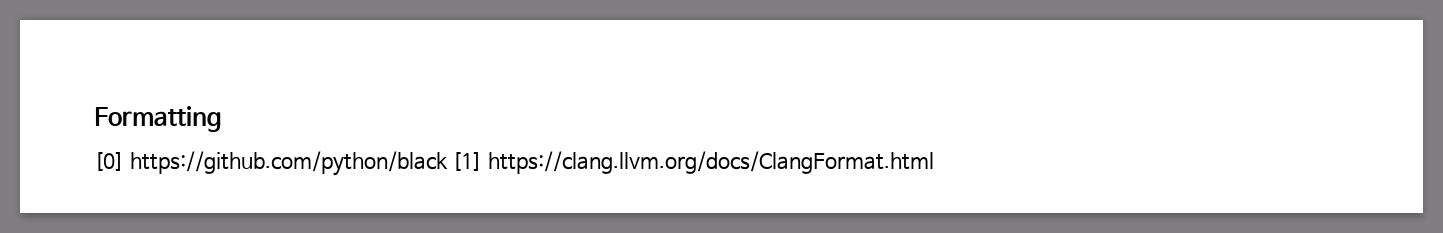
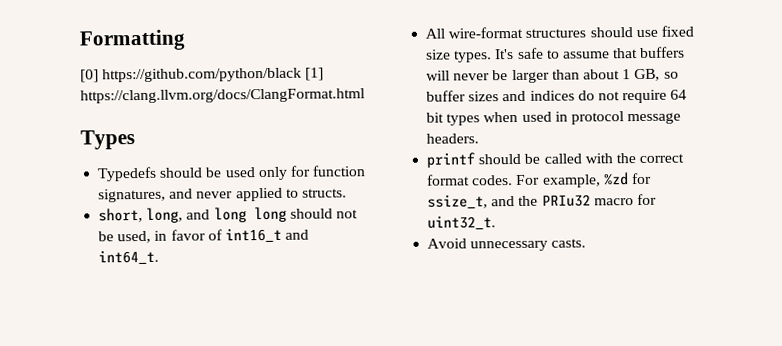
+ Types
+ Typedefs should be used only for function signatures, and never applied to structs.
+ short, long, and long long should not be used, in favor of int16_t and int64_t.
+ All wire-format structures should use fixed size types. It's safe to assume that buffers will never be larger than about 1 GB, so buffer sizes and indices do not require 64 bit types when used in protocol message headers.
+ printf should be called with the correct format codes. For example, %zd for ssize_t, and the PRIu32 macro for uint32_t.
+ Avoid unnecessary casts.

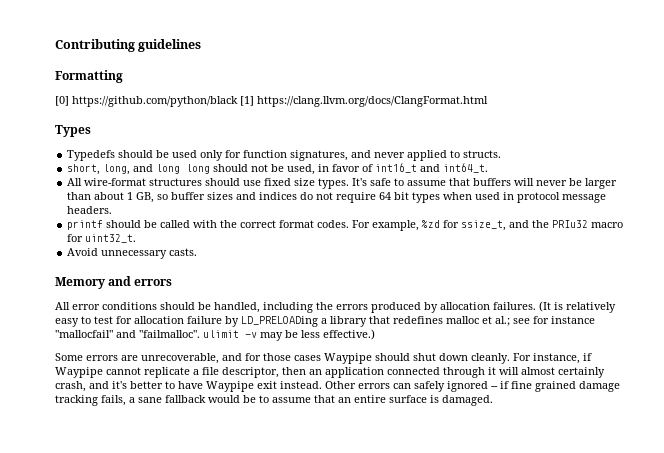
+ Contributing guidelines
+ Memory and errors
+ All error conditions should be handled, including the errors produced by allocation failures. (It is relatively easy to test for allocation failure by LD_PRELOADing a library that redefines malloc et al.; see for instance "mallocfail" and "failmalloc". ulimit -v may be less effective.)
+ Some errors are unrecoverable, and for those cases Waypipe should shut down cleanly. For instance, if Waypipe cannot replicate a file descriptor, then an application connected through it will almost certainly crash, and it's better to have Waypipe exit instead. Other errors can safely ignored -- if fine grained damage tracking fails, a sane fallback would be to assume that an entire surface is damaged.

